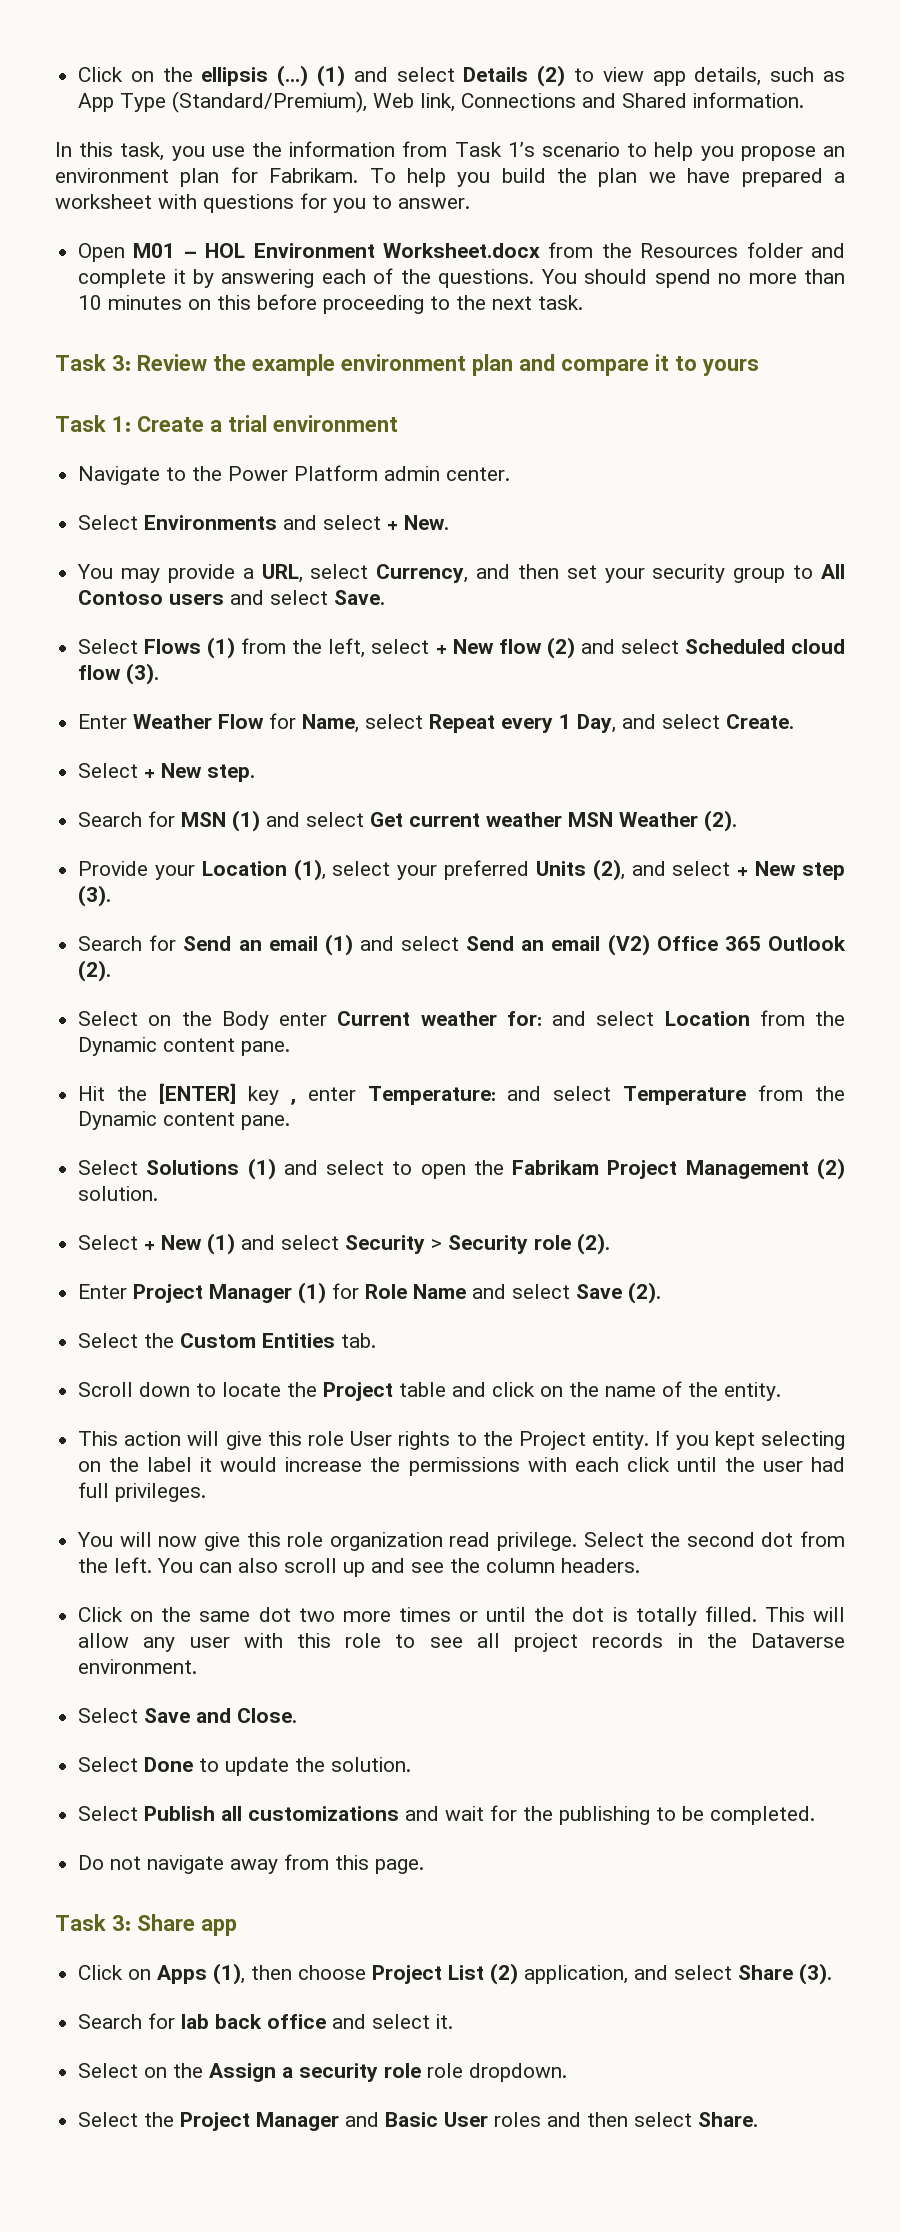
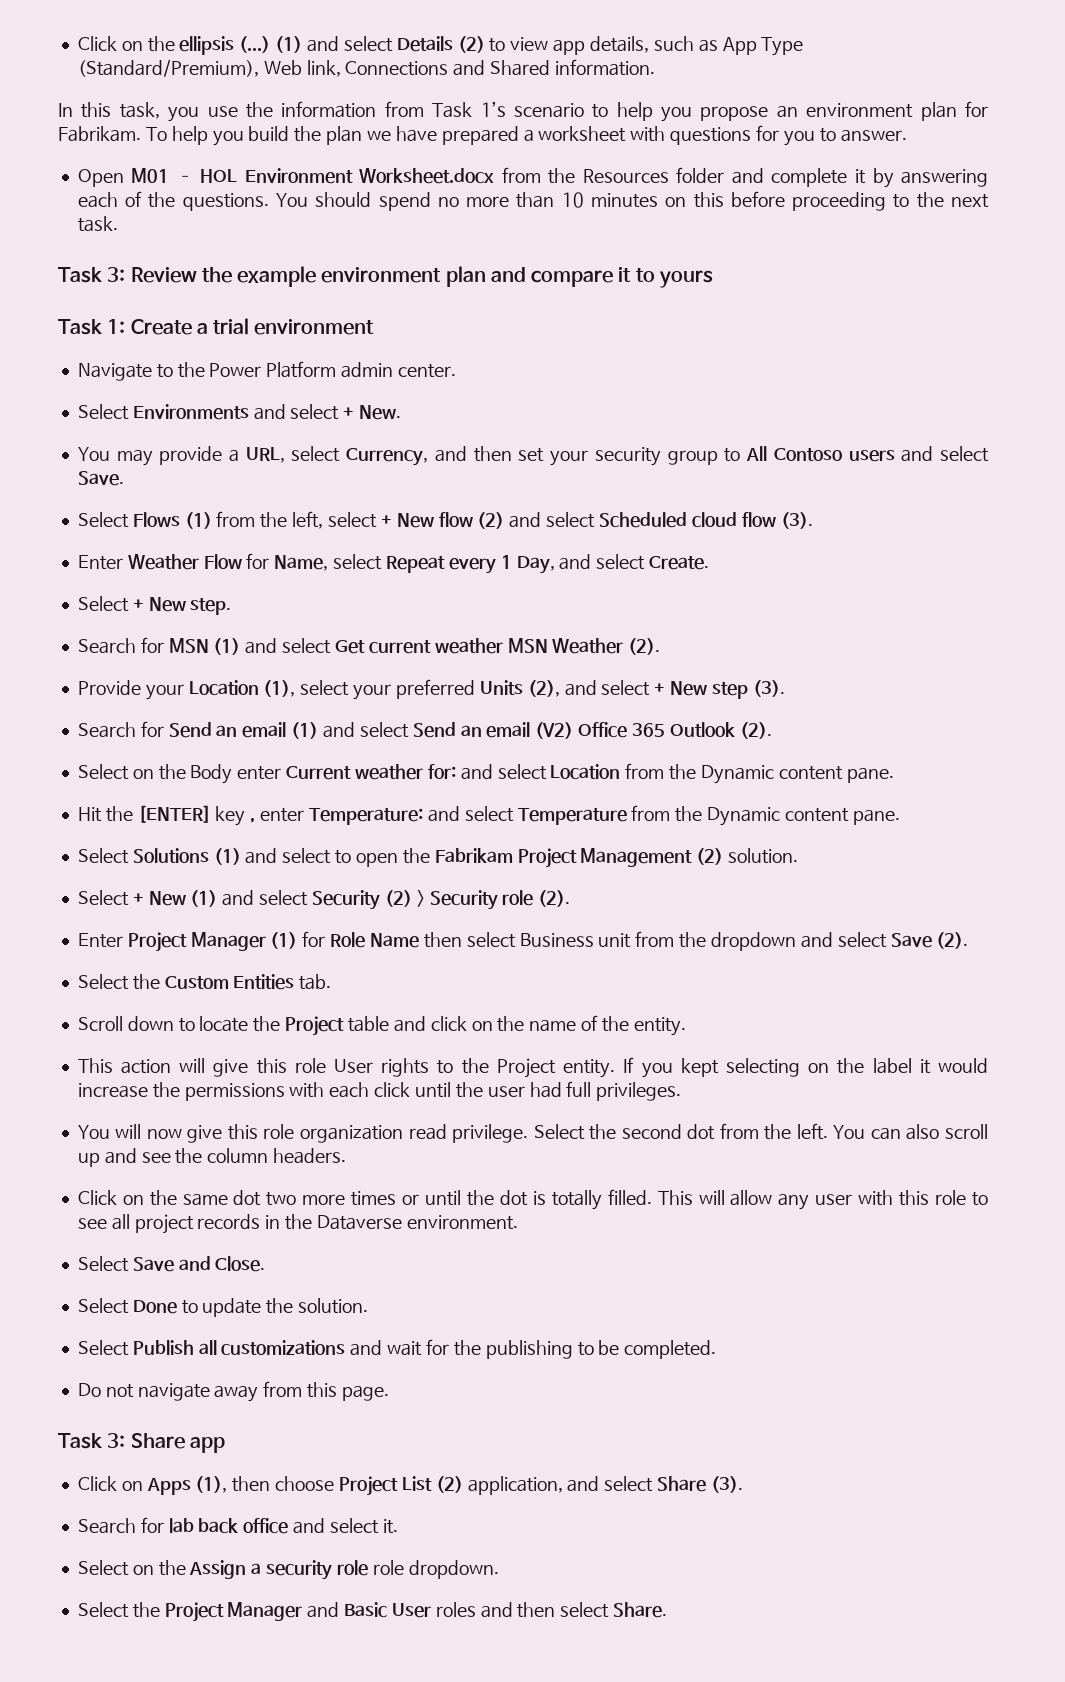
- Select + New (1) and select Security > Security role (2).
+ Select + New (1) and select Security (2) > Security role (2).
- Enter Project Manager (1) for Role Name and select Save (2).
+ Enter Project Manager (1) for Role Name then select Business unit from the dropdown and select Save (2).

